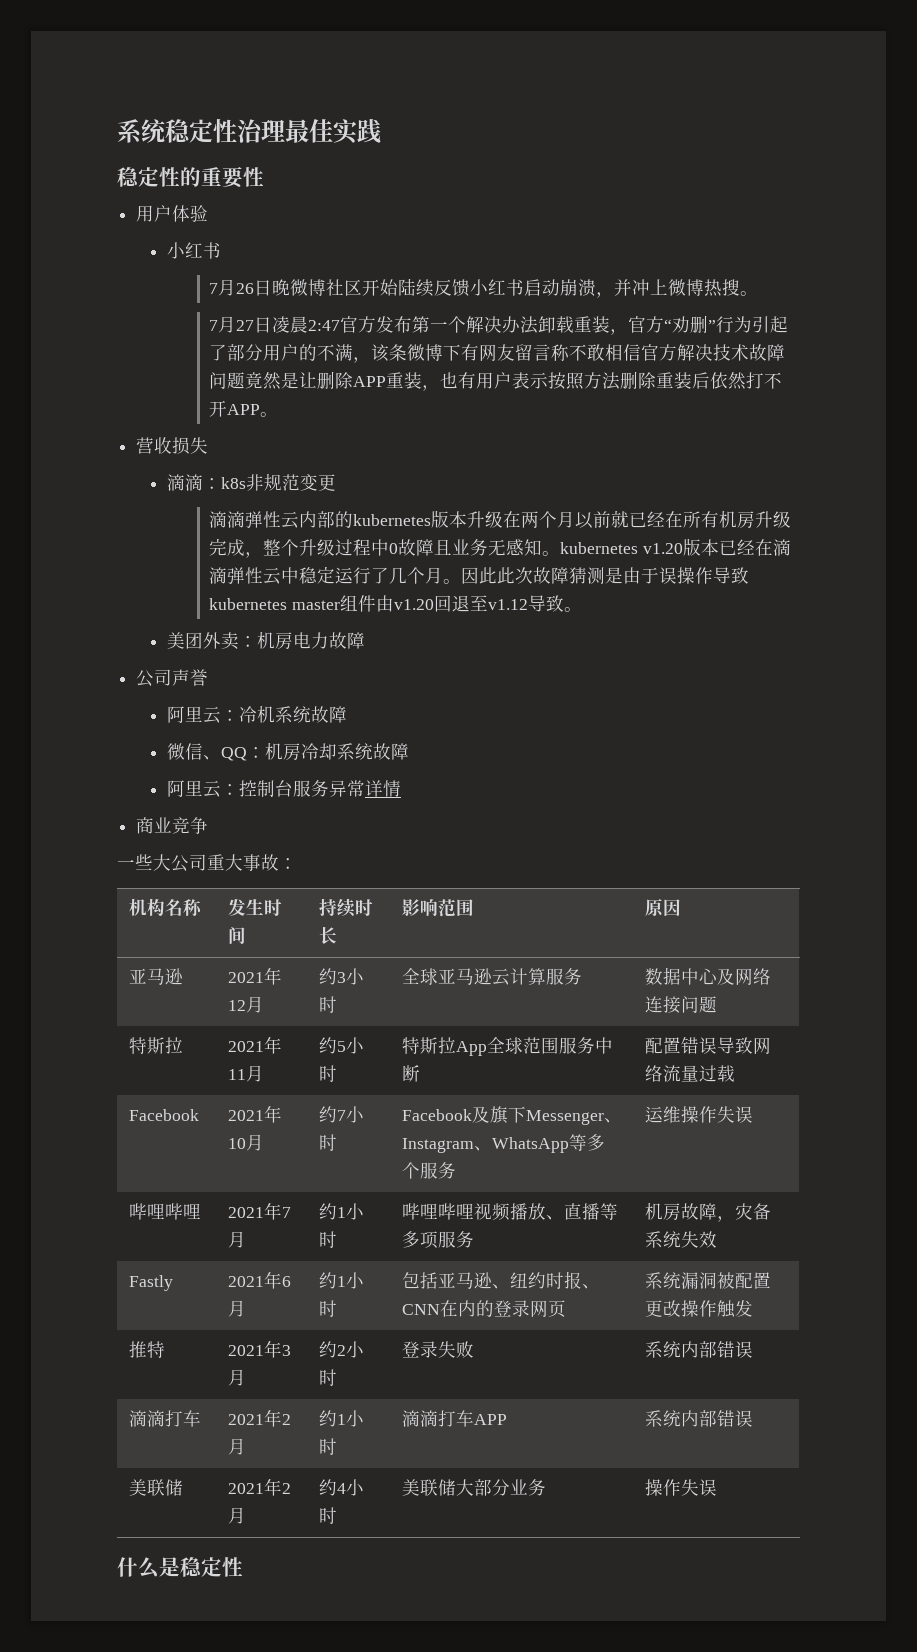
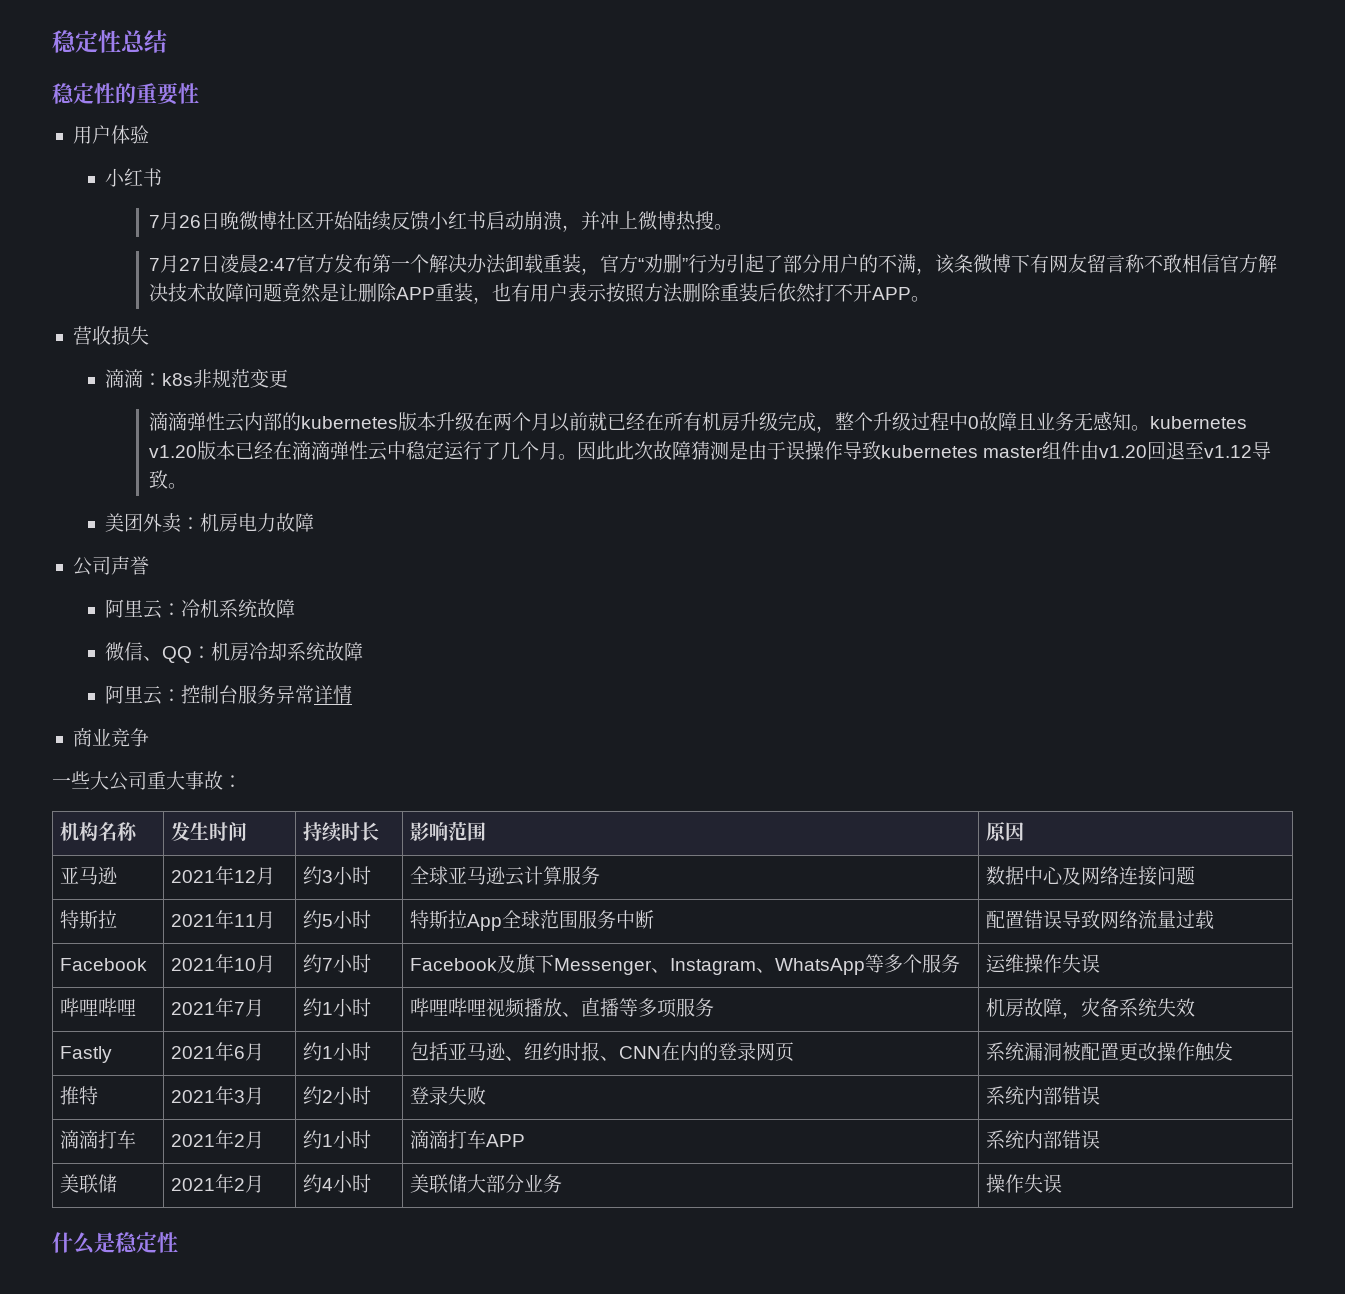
- 系统稳定性治理最佳实践
+ 稳定性总结

